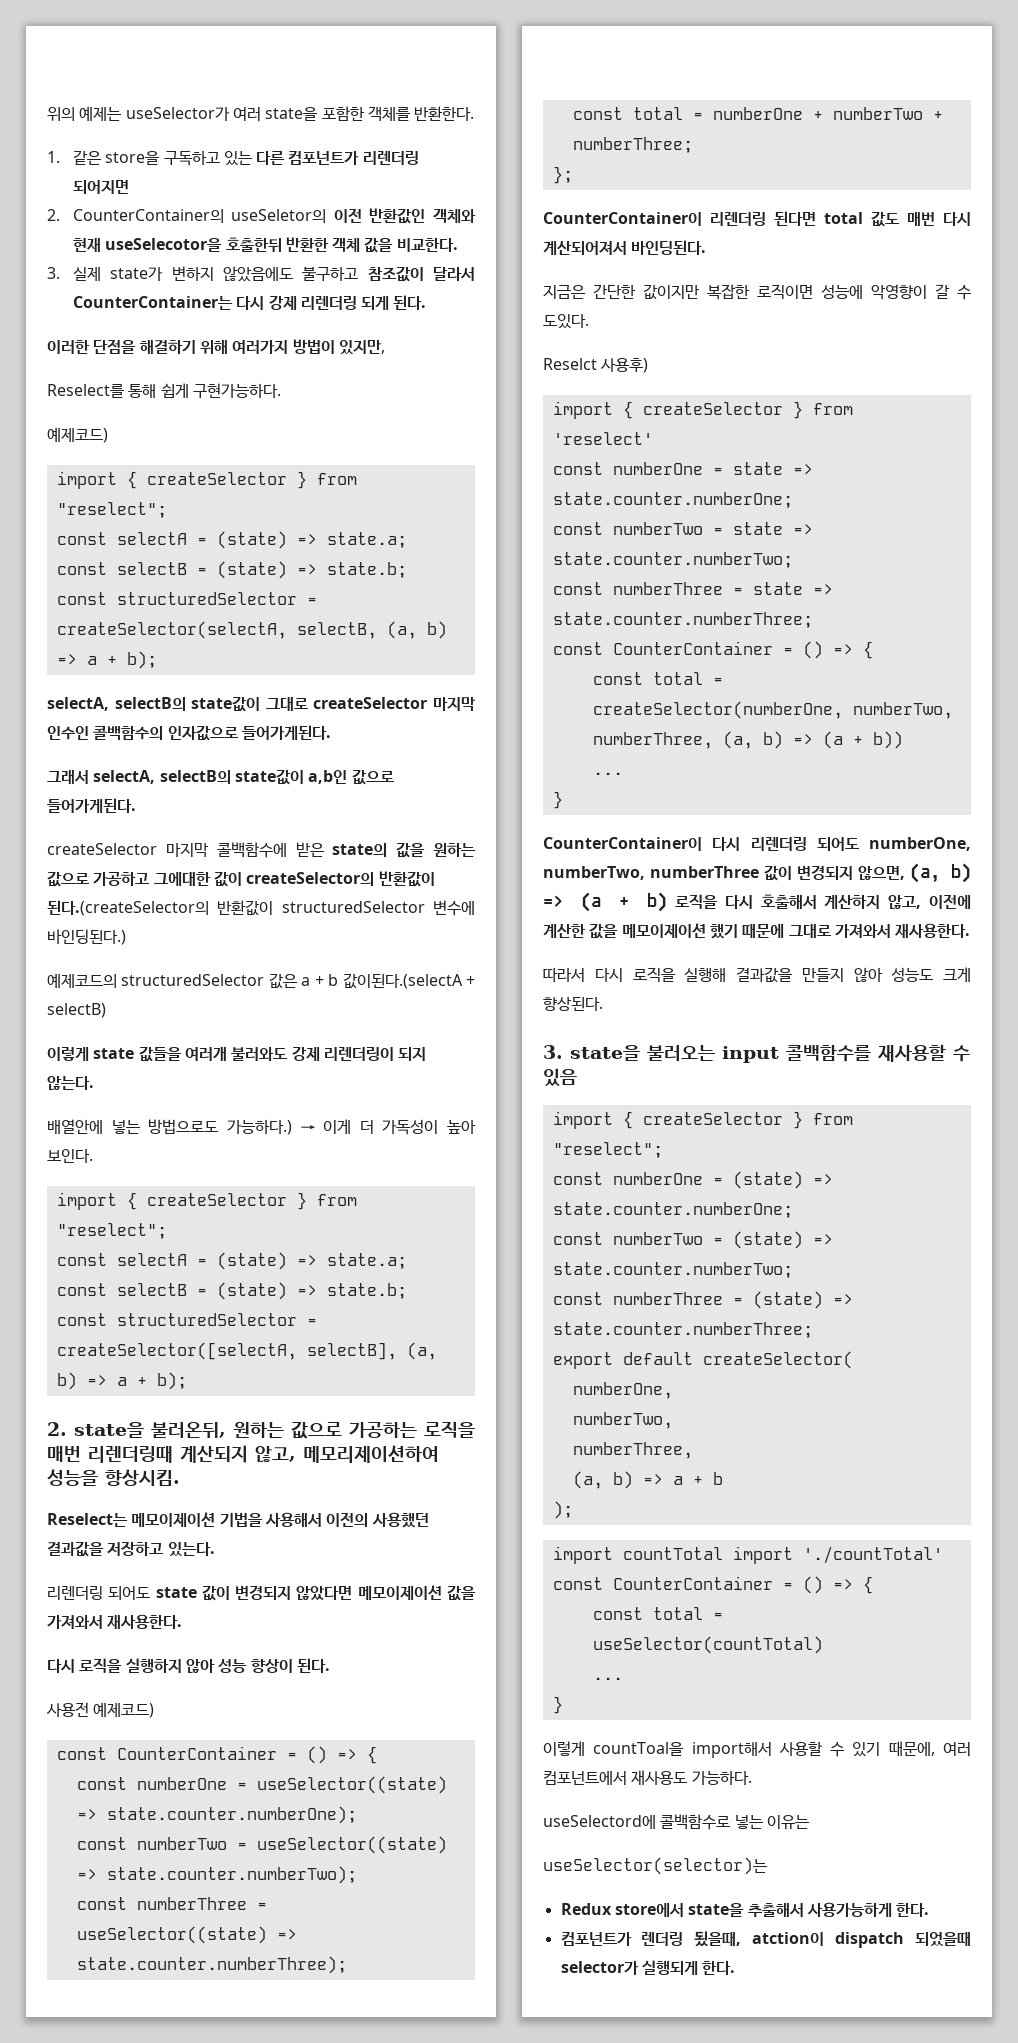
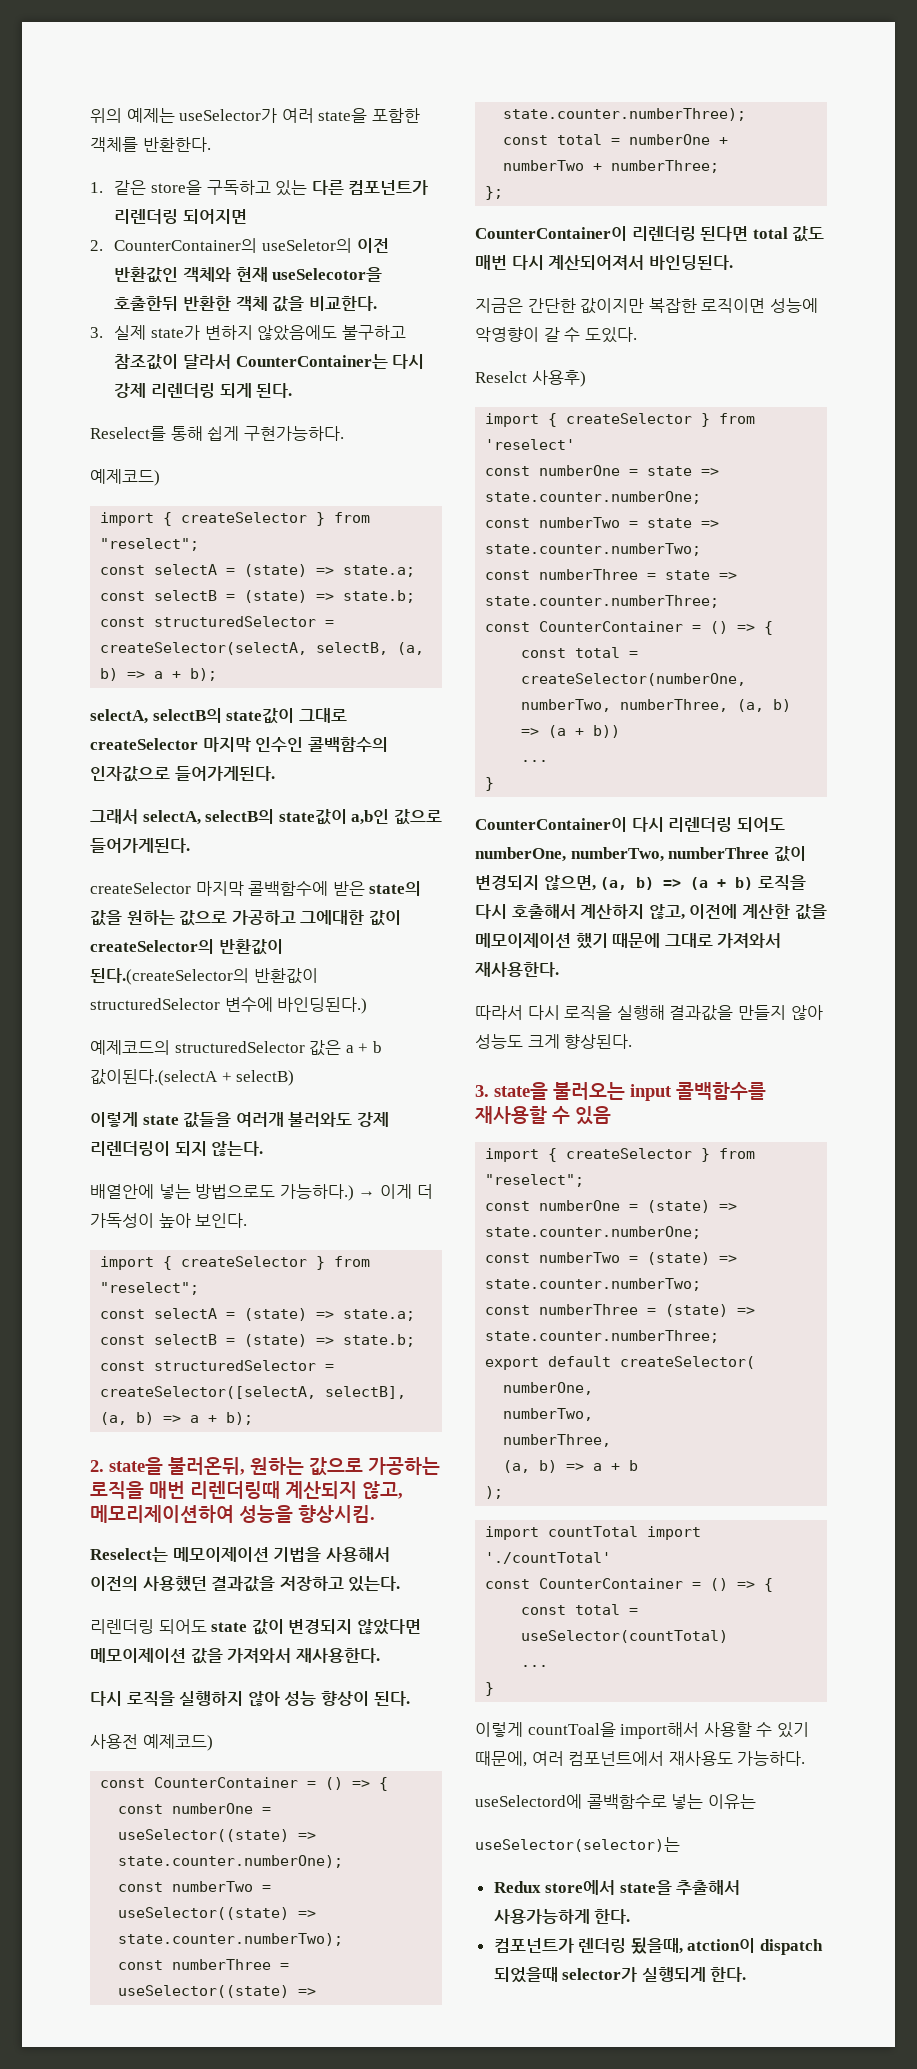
- 이러한 단점을 해결하기 위해 여러가지 방법이 있지만,

